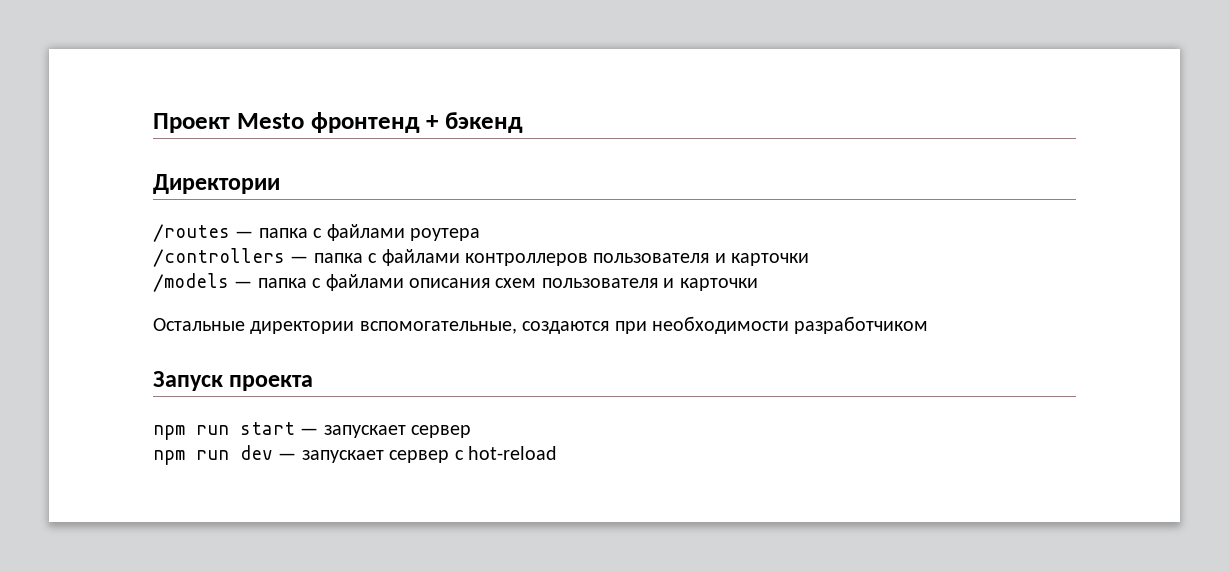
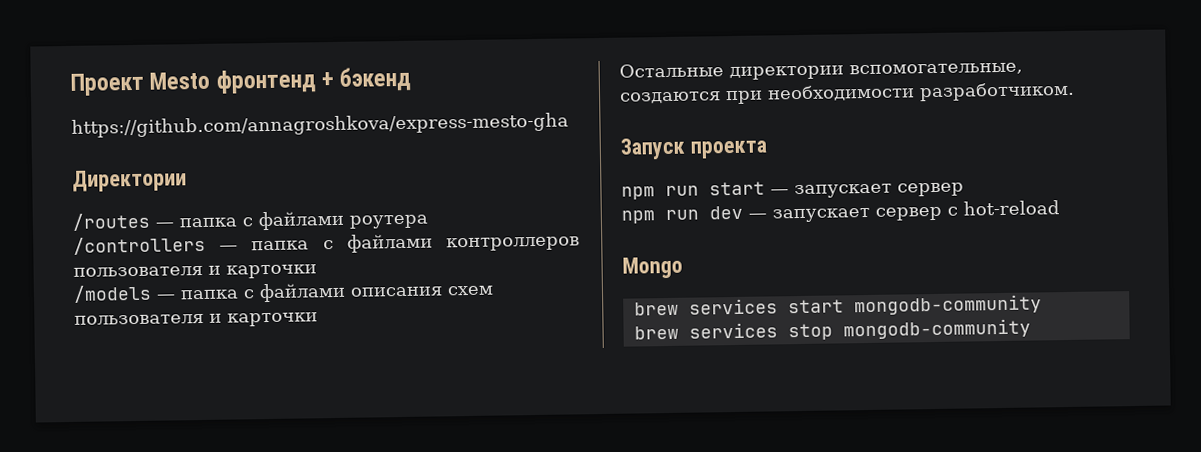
+ https://github.com/annagroshkova/express-mesto-gha
- Остальные директории вспомогательные, создаются при необходимости разработчиком
+ Остальные директории вспомогательные, создаются при необходимости разработчиком.
+ Mongo
+ brew services start mongodb-community
+ brew services stop mongodb-community

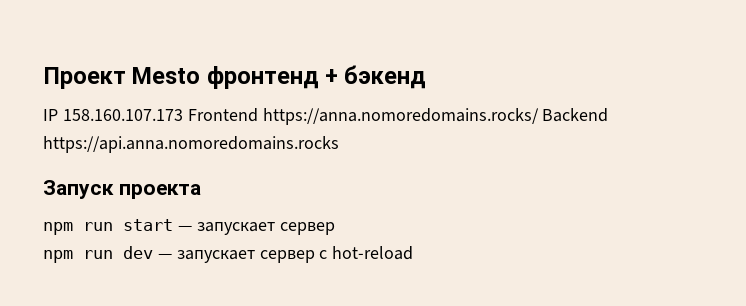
- https://github.com/annagroshkova/express-mesto-gha
- Директории
- /routes — папка с файлами роутера
- /controllers — папка с файлами контроллеров пользователя и карточки
- /models — папка с файлами описания схем пользователя и карточки
- Остальные директории вспомогательные, создаются при необходимости разработчиком.
+ IP 158.160.107.173 Frontend https://anna.nomoredomains.rocks/ Backend https://api.anna.nomoredomains.rocks
- Mongo
- brew services start mongodb-community
- brew services stop mongodb-community

